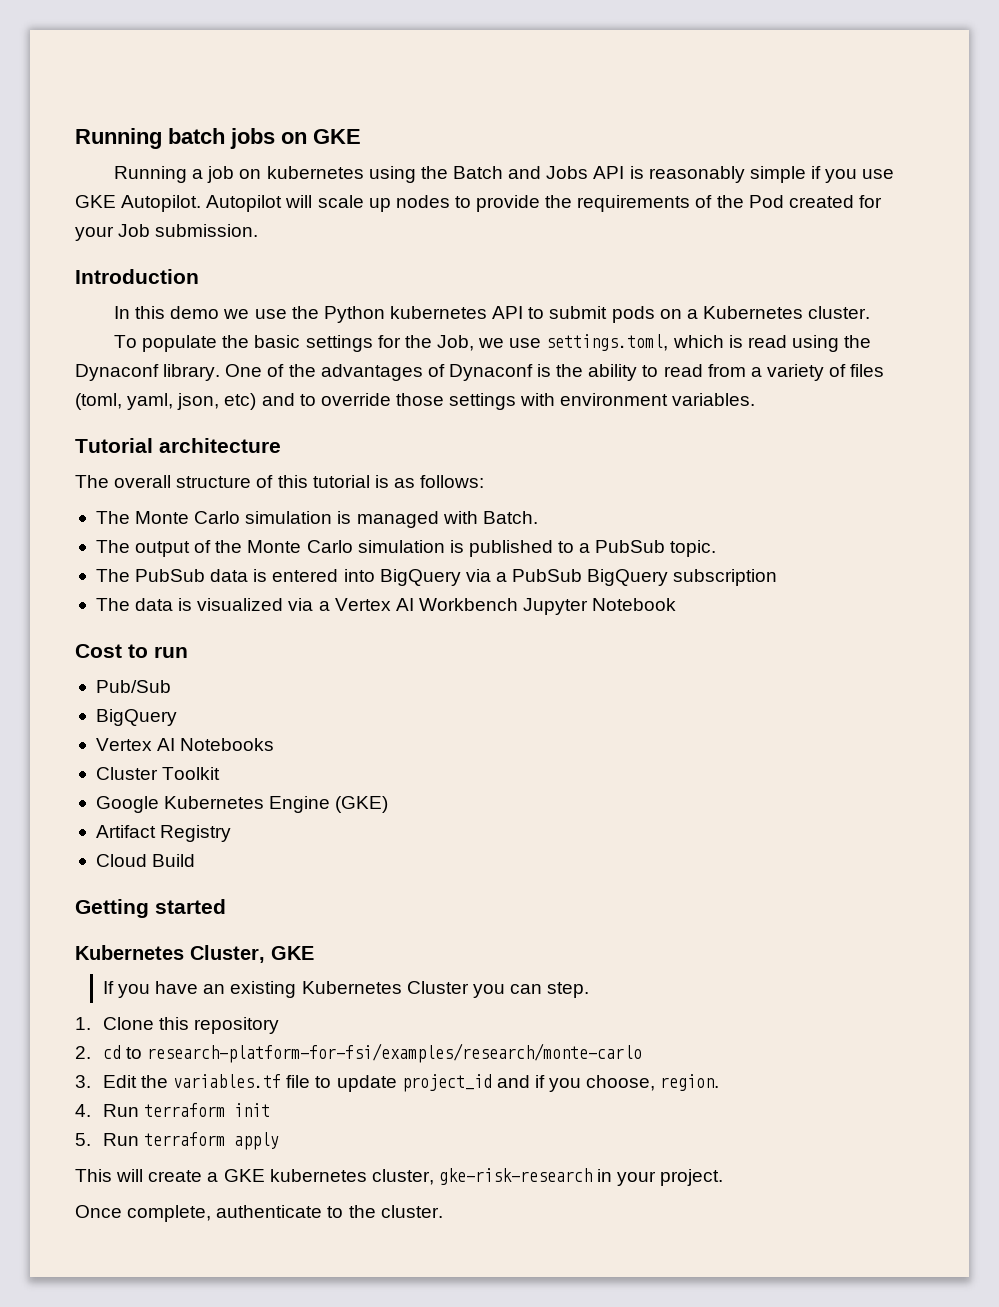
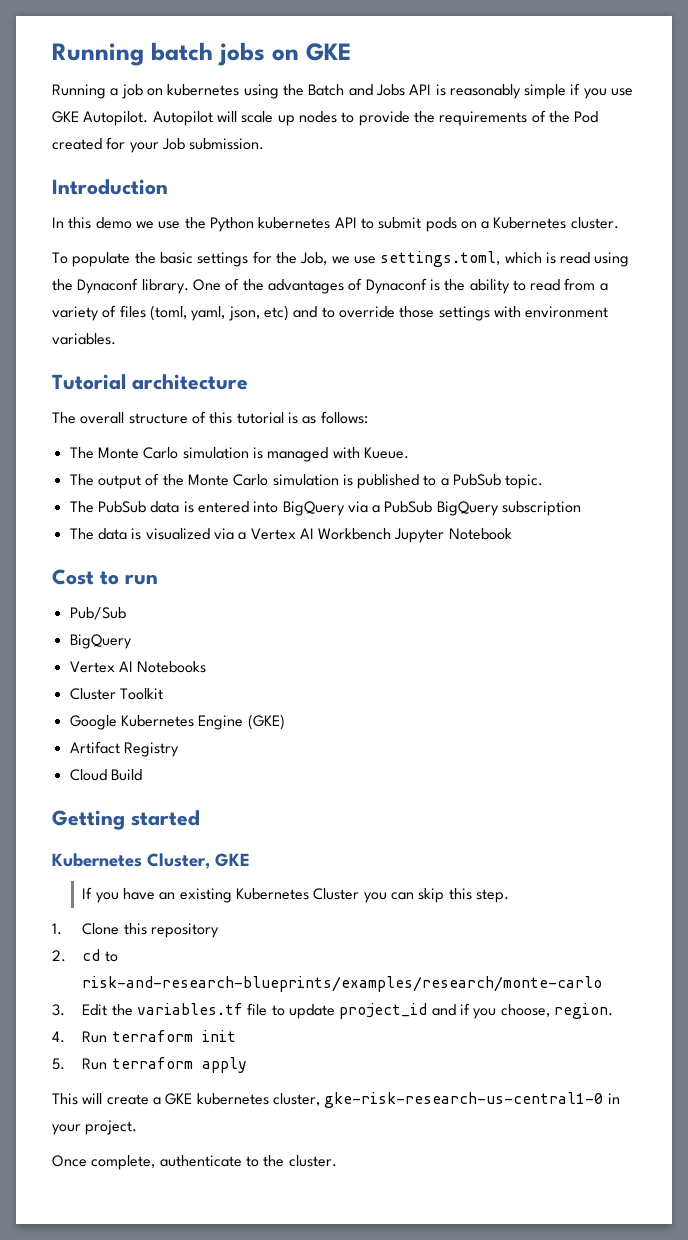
- The Monte Carlo simulation is managed with Batch.
+ The Monte Carlo simulation is managed with Kueue.
- If you have an existing Kubernetes Cluster you can step.
+ If you have an existing Kubernetes Cluster you can skip this step.
- 2. cd to research-platform-for-fsi/examples/research/monte-carlo
+ 2. cd to risk-and-research-blueprints/examples/research/monte-carlo
- This will create a GKE kubernetes cluster, gke-risk-research in your project.
+ This will create a GKE kubernetes cluster, gke-risk-research-us-central1-0 in your project.

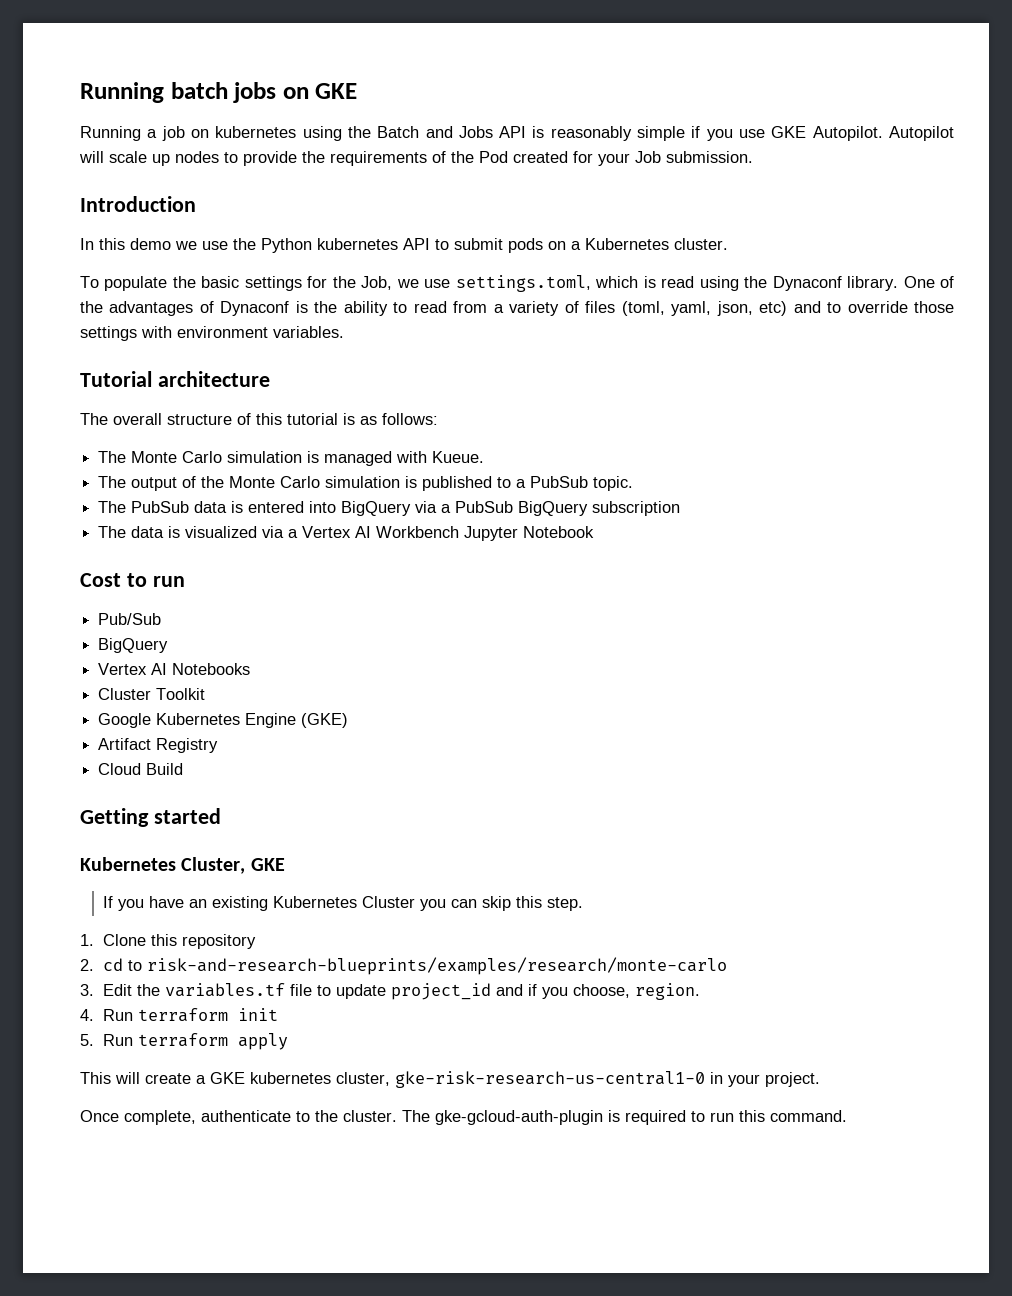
+ The gke-gcloud-auth-plugin is required to run this command.

